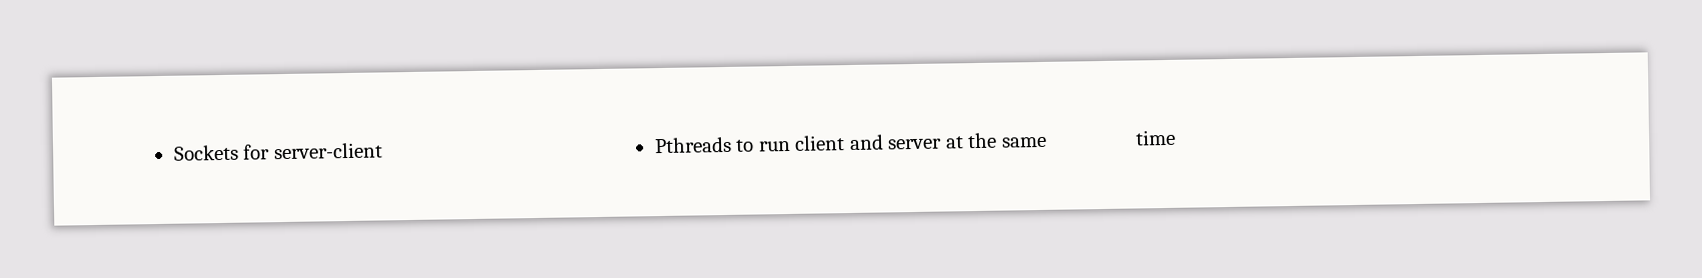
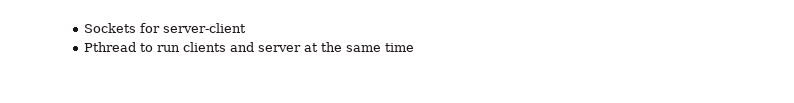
- Pthreads to run client and server at the same time
+ Pthread to run clients and server at the same time

